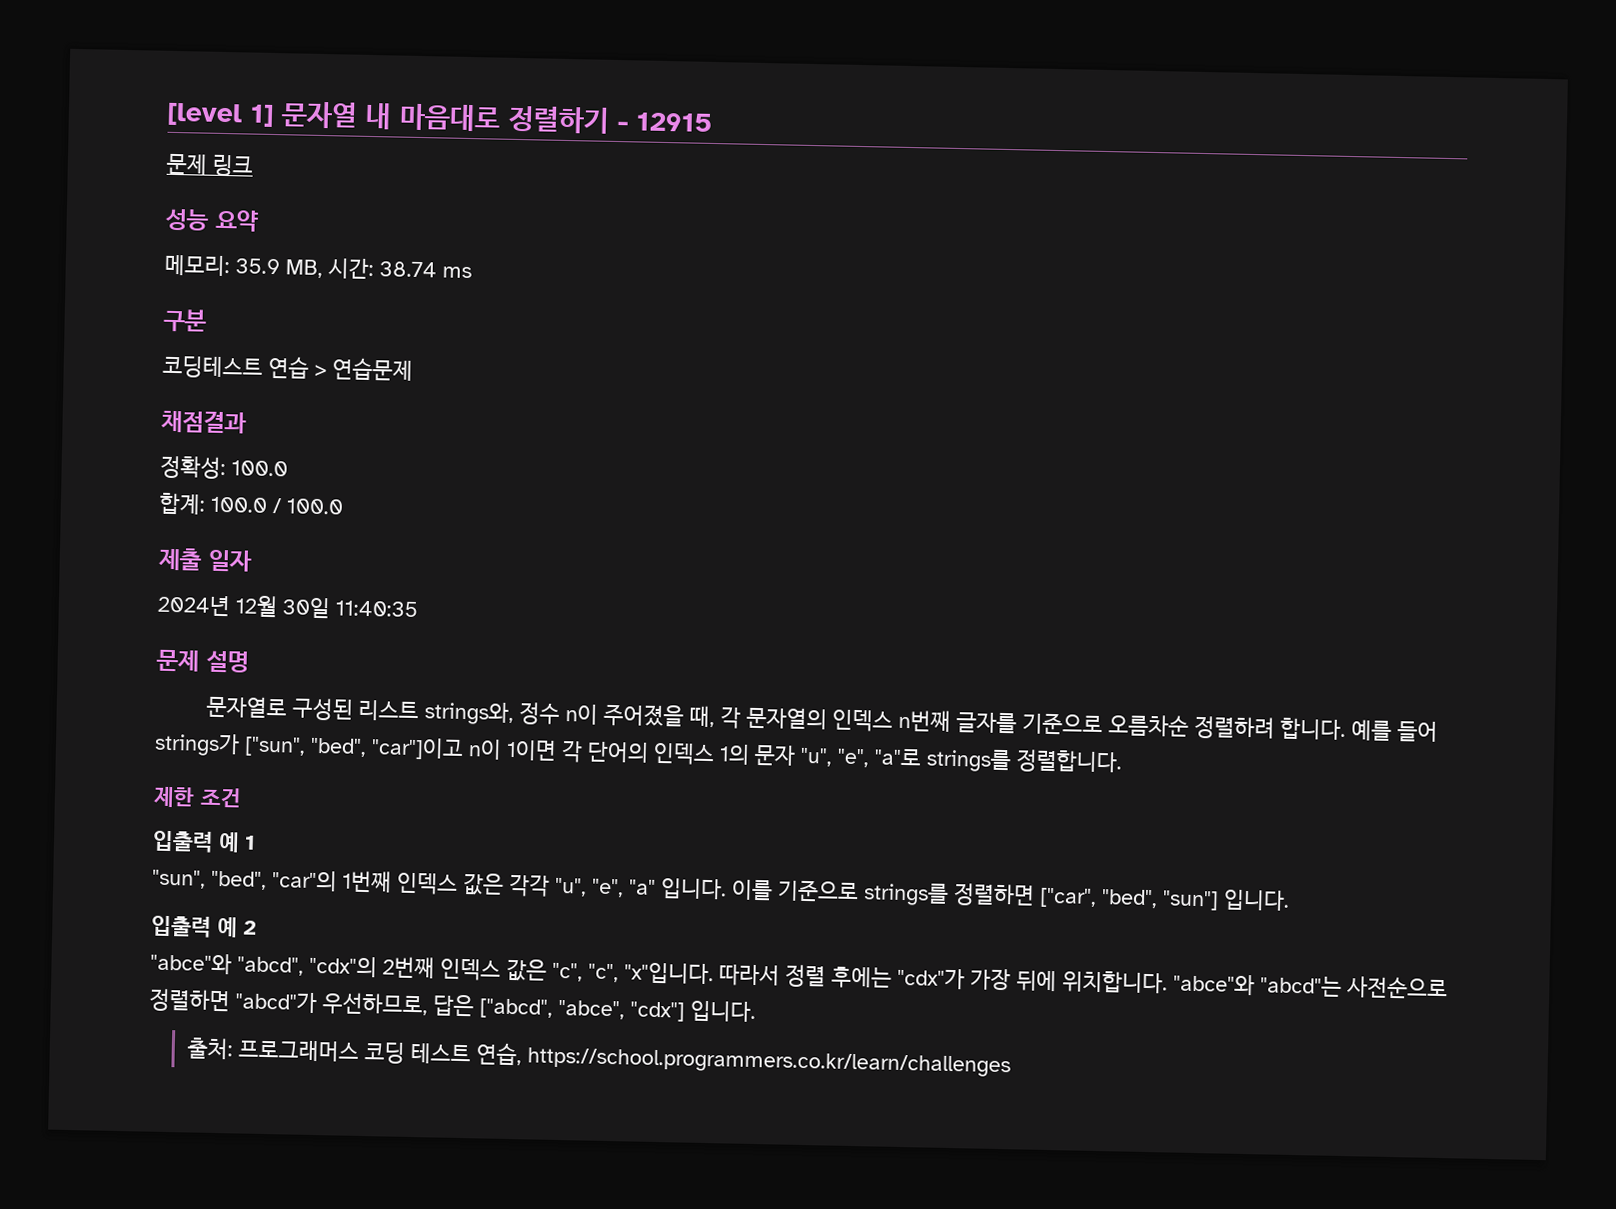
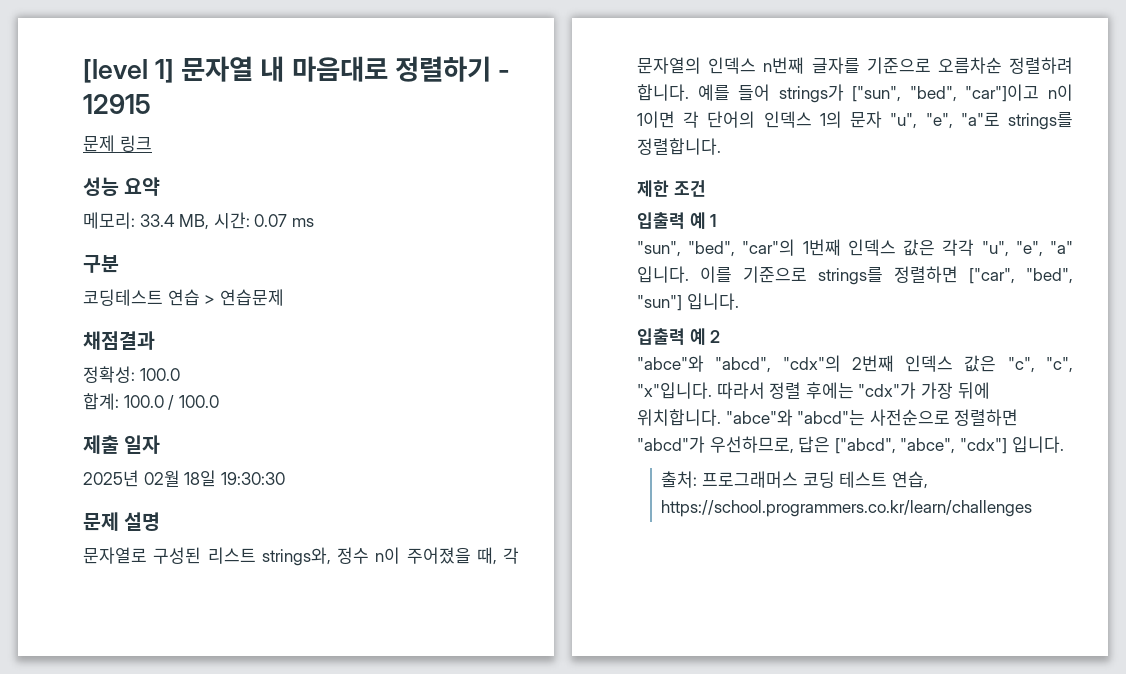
- 메모리: 35.9 MB, 시간: 38.74 ms
+ 메모리: 33.4 MB, 시간: 0.07 ms
- 2024년 12월 30일 11:40:35
+ 2025년 02월 18일 19:30:30

